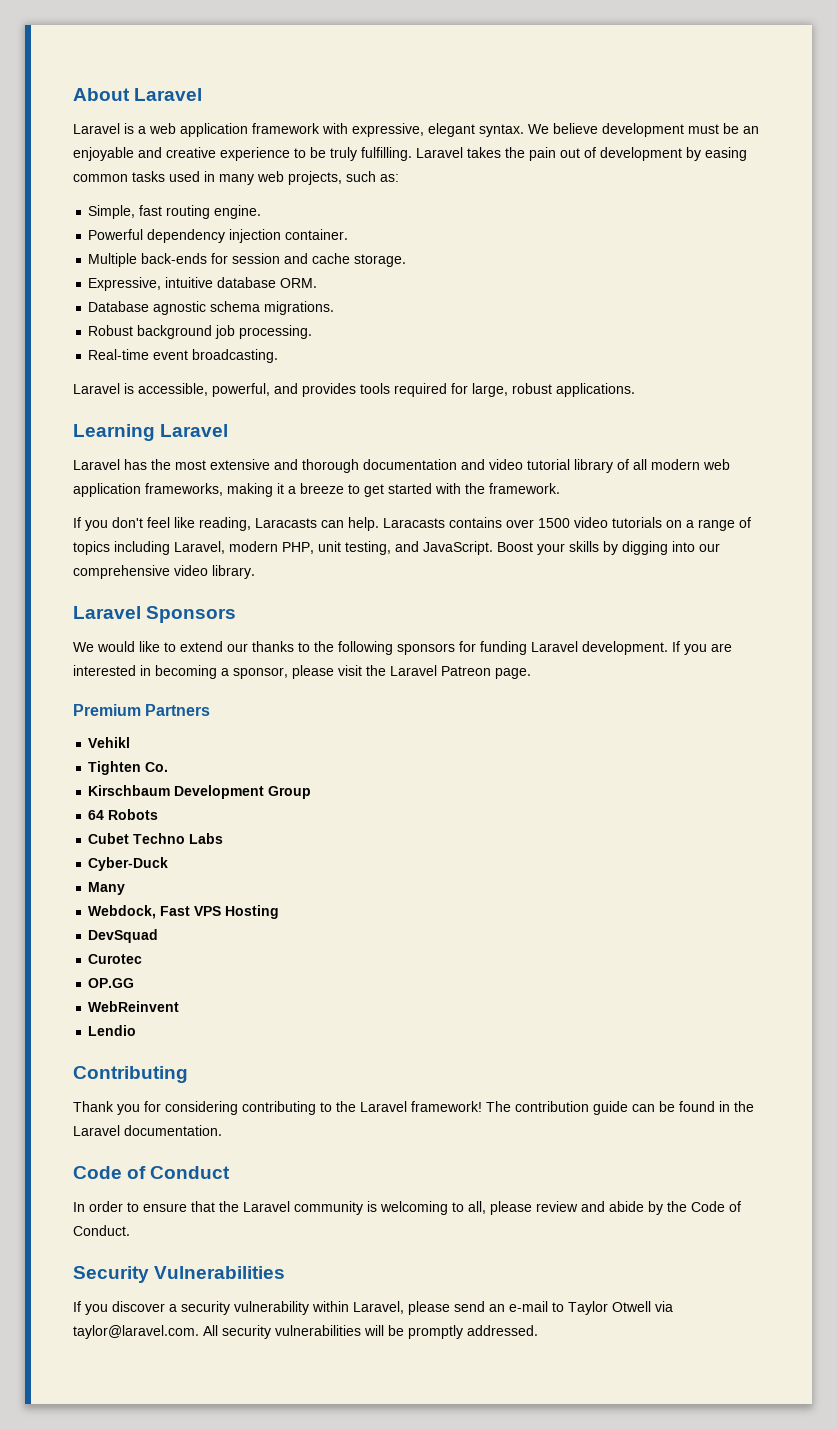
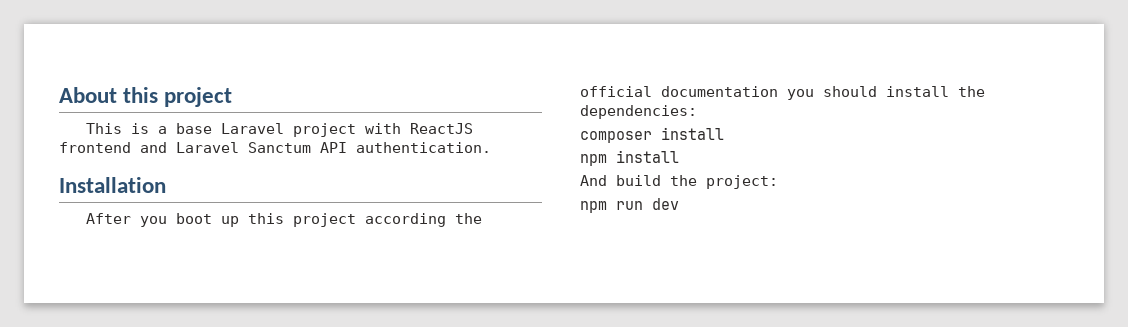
- About Laravel
- Laravel is a web application framework with expressive, elegant syntax. We believe development must be an enjoyable and creative experience to be truly fulfilling. Laravel takes the pain out of development by easing common tasks used in many web projects, such as:
- Simple, fast routing engine.
- Powerful dependency injection container.
- Multiple back-ends for session and cache storage.
- Expressive, intuitive database ORM.
- Database agnostic schema migrations.
- Robust background job processing.
- Real-time event broadcasting.
- Laravel is accessible, powerful, and provides tools required for large, robust applications.
- Learning Laravel
- Laravel has the most extensive and thorough documentation and video tutorial library of all modern web application frameworks, making it a breeze to get started with the framework.
- If you don't feel like reading, Laracasts can help. Laracasts contains over 1500 video tutorials on a range of topics including Laravel, modern PHP, unit testing, and JavaScript. Boost your skills by digging into our comprehensive video library.
- Laravel Sponsors
- We would like to extend our thanks to the following sponsors for funding Laravel development. If you are interested in becoming a sponsor, please visit the Laravel Patreon page.
- Premium Partners
- Vehikl
- Tighten Co.
- Kirschbaum Development Group
- 64 Robots
- Cubet Techno Labs
- Cyber-Duck
- Many
- Webdock, Fast VPS Hosting
- DevSquad
- Curotec
- OP.GG
- WebReinvent
- Lendio
- Contributing
- Thank you for considering contributing to the Laravel framework! The contribution guide can be found in the Laravel documentation.
- Code of Conduct
- In order to ensure that the Laravel community is welcoming to all, please review and abide by the Code of Conduct.
- Security Vulnerabilities
- If you discover a security vulnerability within Laravel, please send an e-mail to Taylor Otwell via taylor@laravel.com. All security vulnerabilities will be promptly addressed.
+ About this project
+ This is a base Laravel project with ReactJS frontend and Laravel Sanctum API authentication.
+ Installation
+ After you boot up this project according the official documentation you should install the dependencies:
+ composer install
+ npm install
+ And build the project:
+ npm run dev

